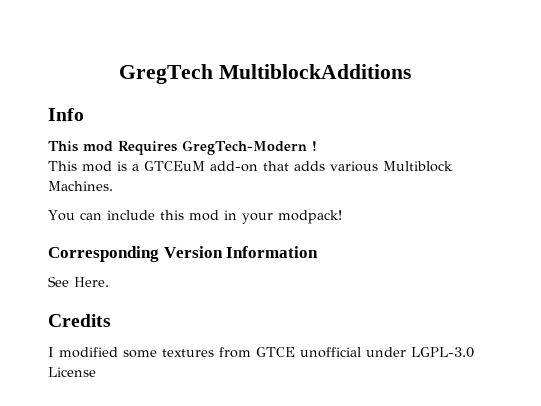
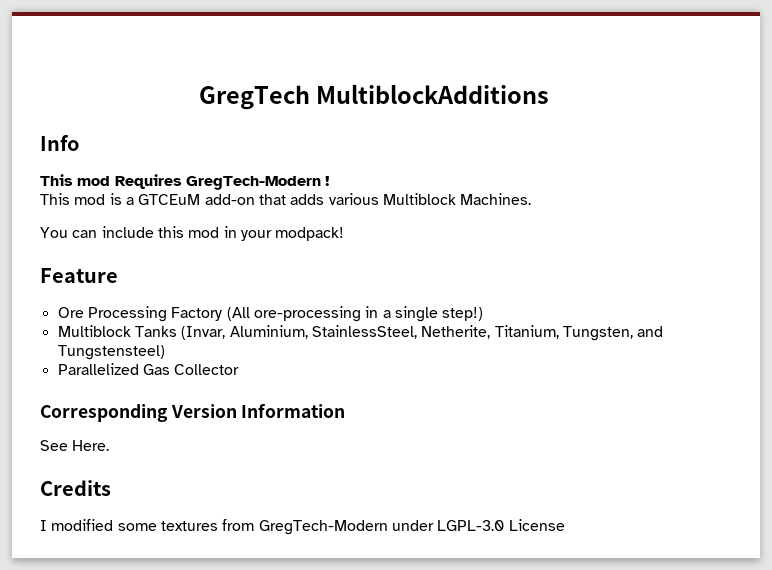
+ Feature
+ Ore Processing Factory (All ore-processing in a single step!)
+ Multiblock Tanks (Invar, Aluminium, StainlessSteel, Netherite, Titanium, Tungsten, and Tungstensteel)
+ Parallelized Gas Collector
- I modified some textures from GTCE unofficial under LGPL-3.0 License
+ I modified some textures from GregTech-Modern under LGPL-3.0 License

